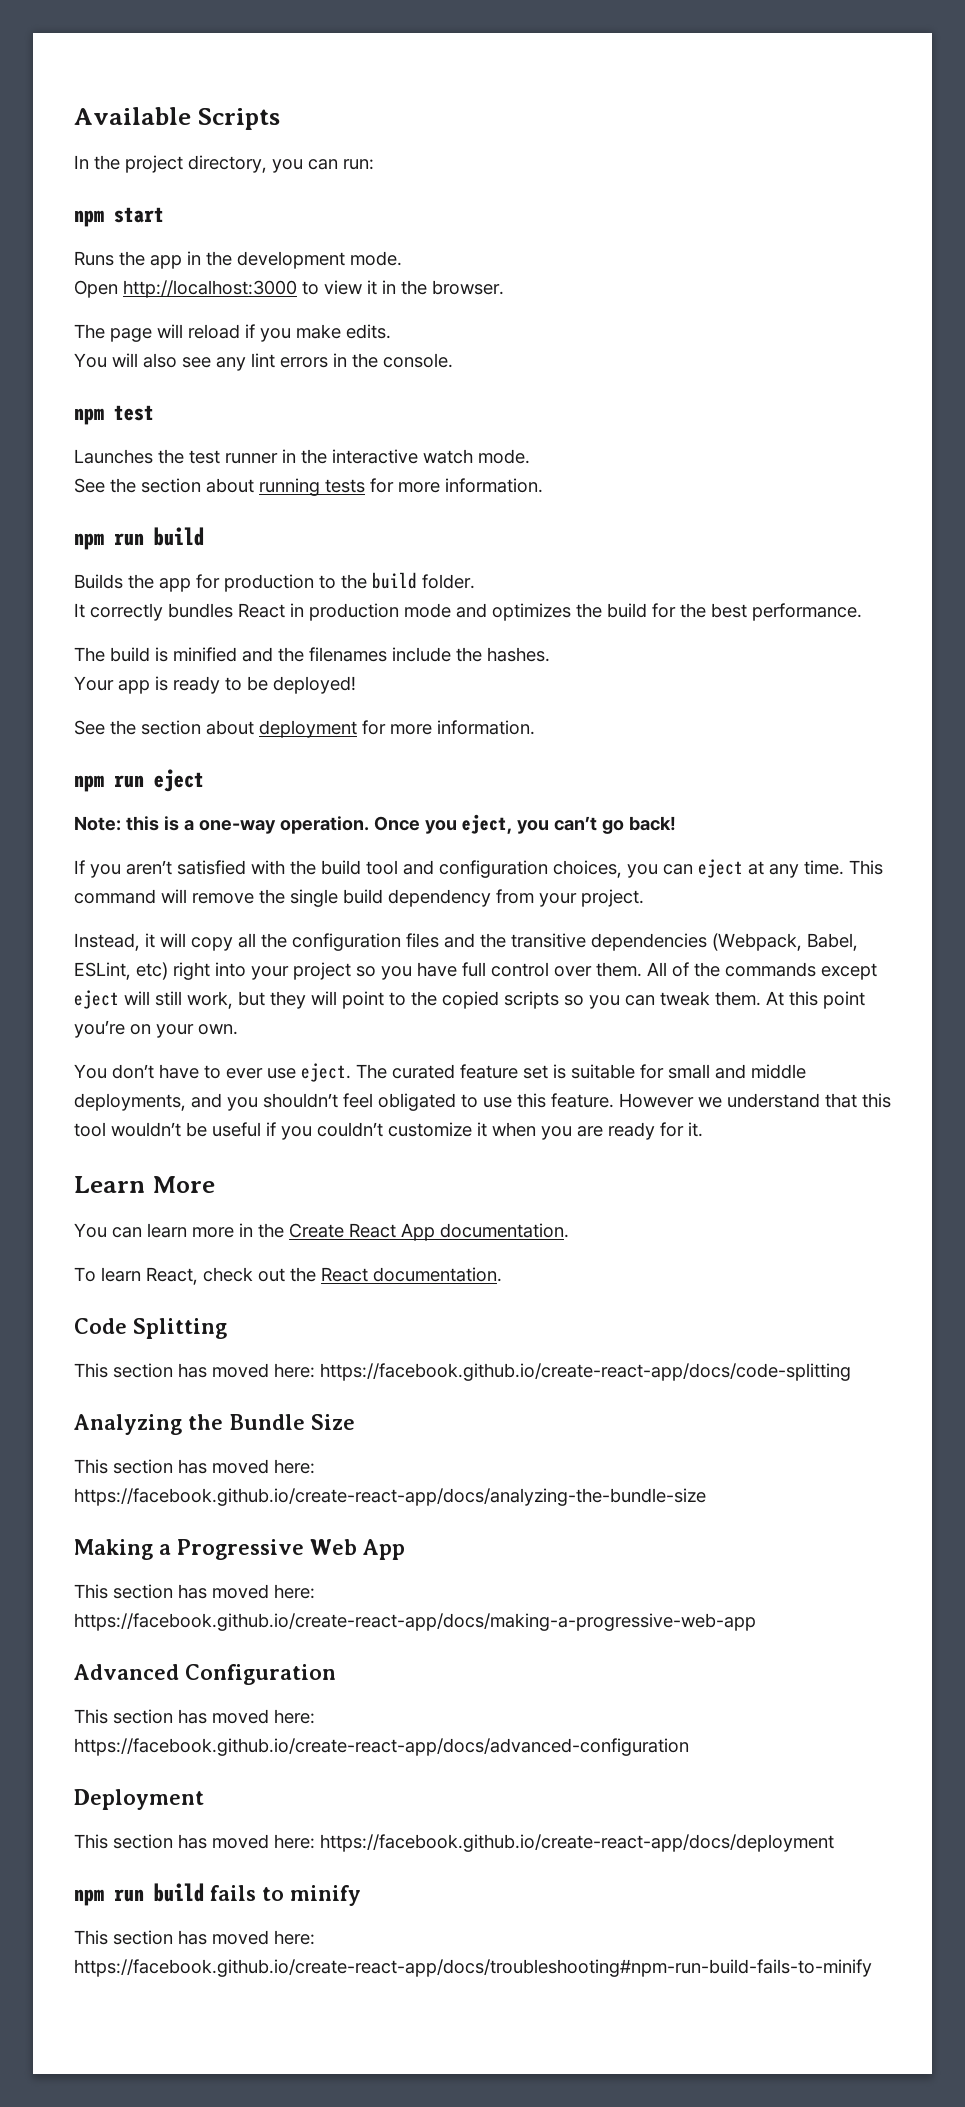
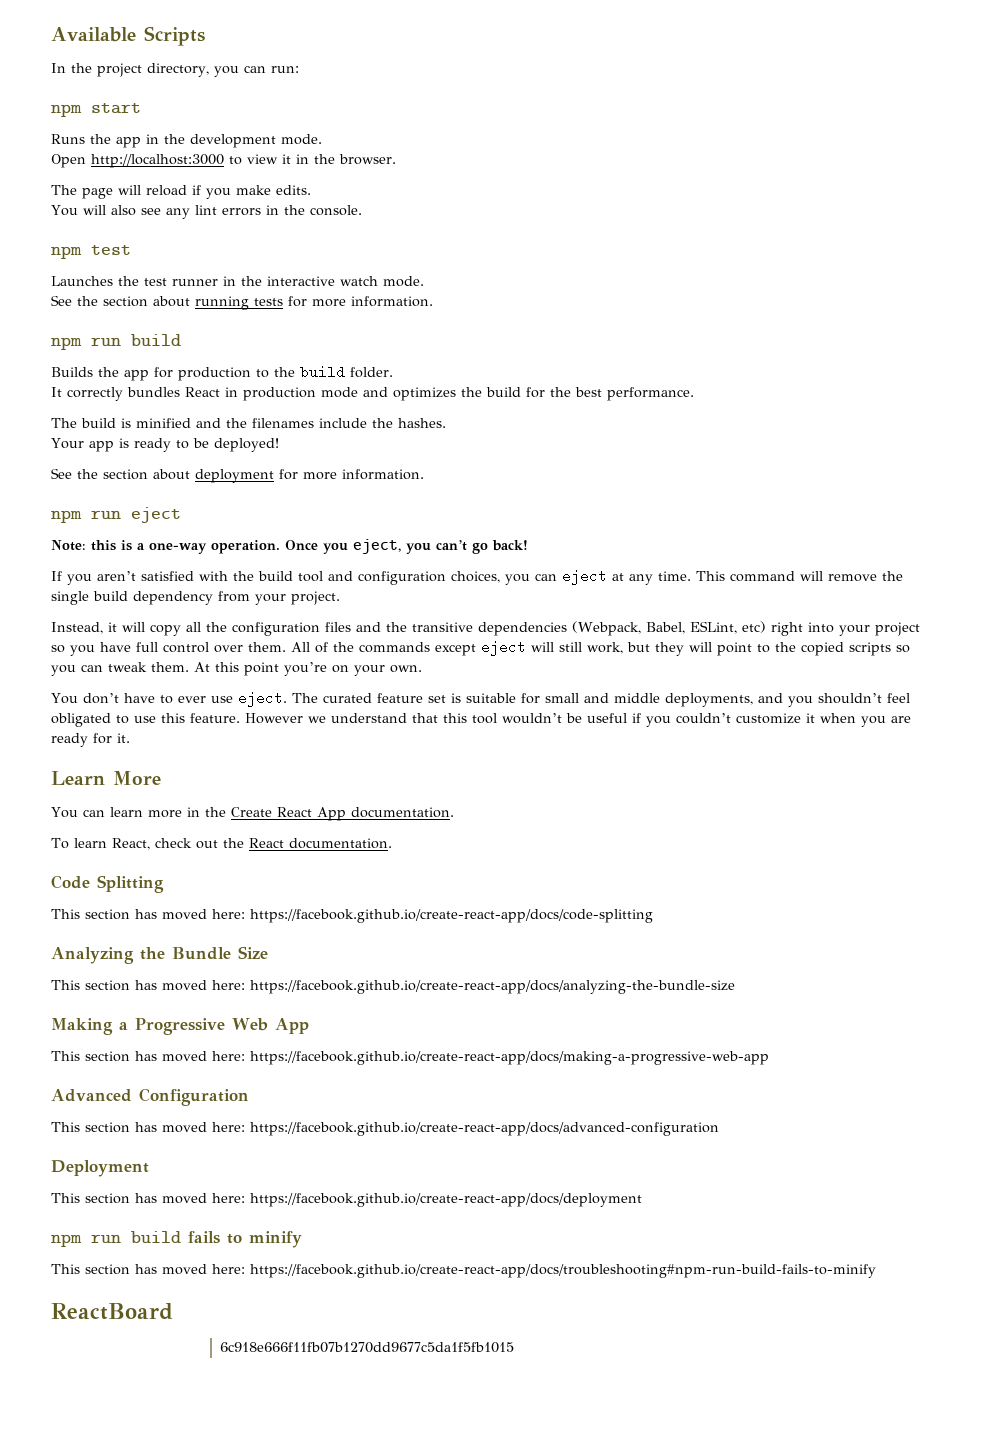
+ ReactBoard
+ 6c918e666f11fb07b1270dd9677c5da1f5fb1015

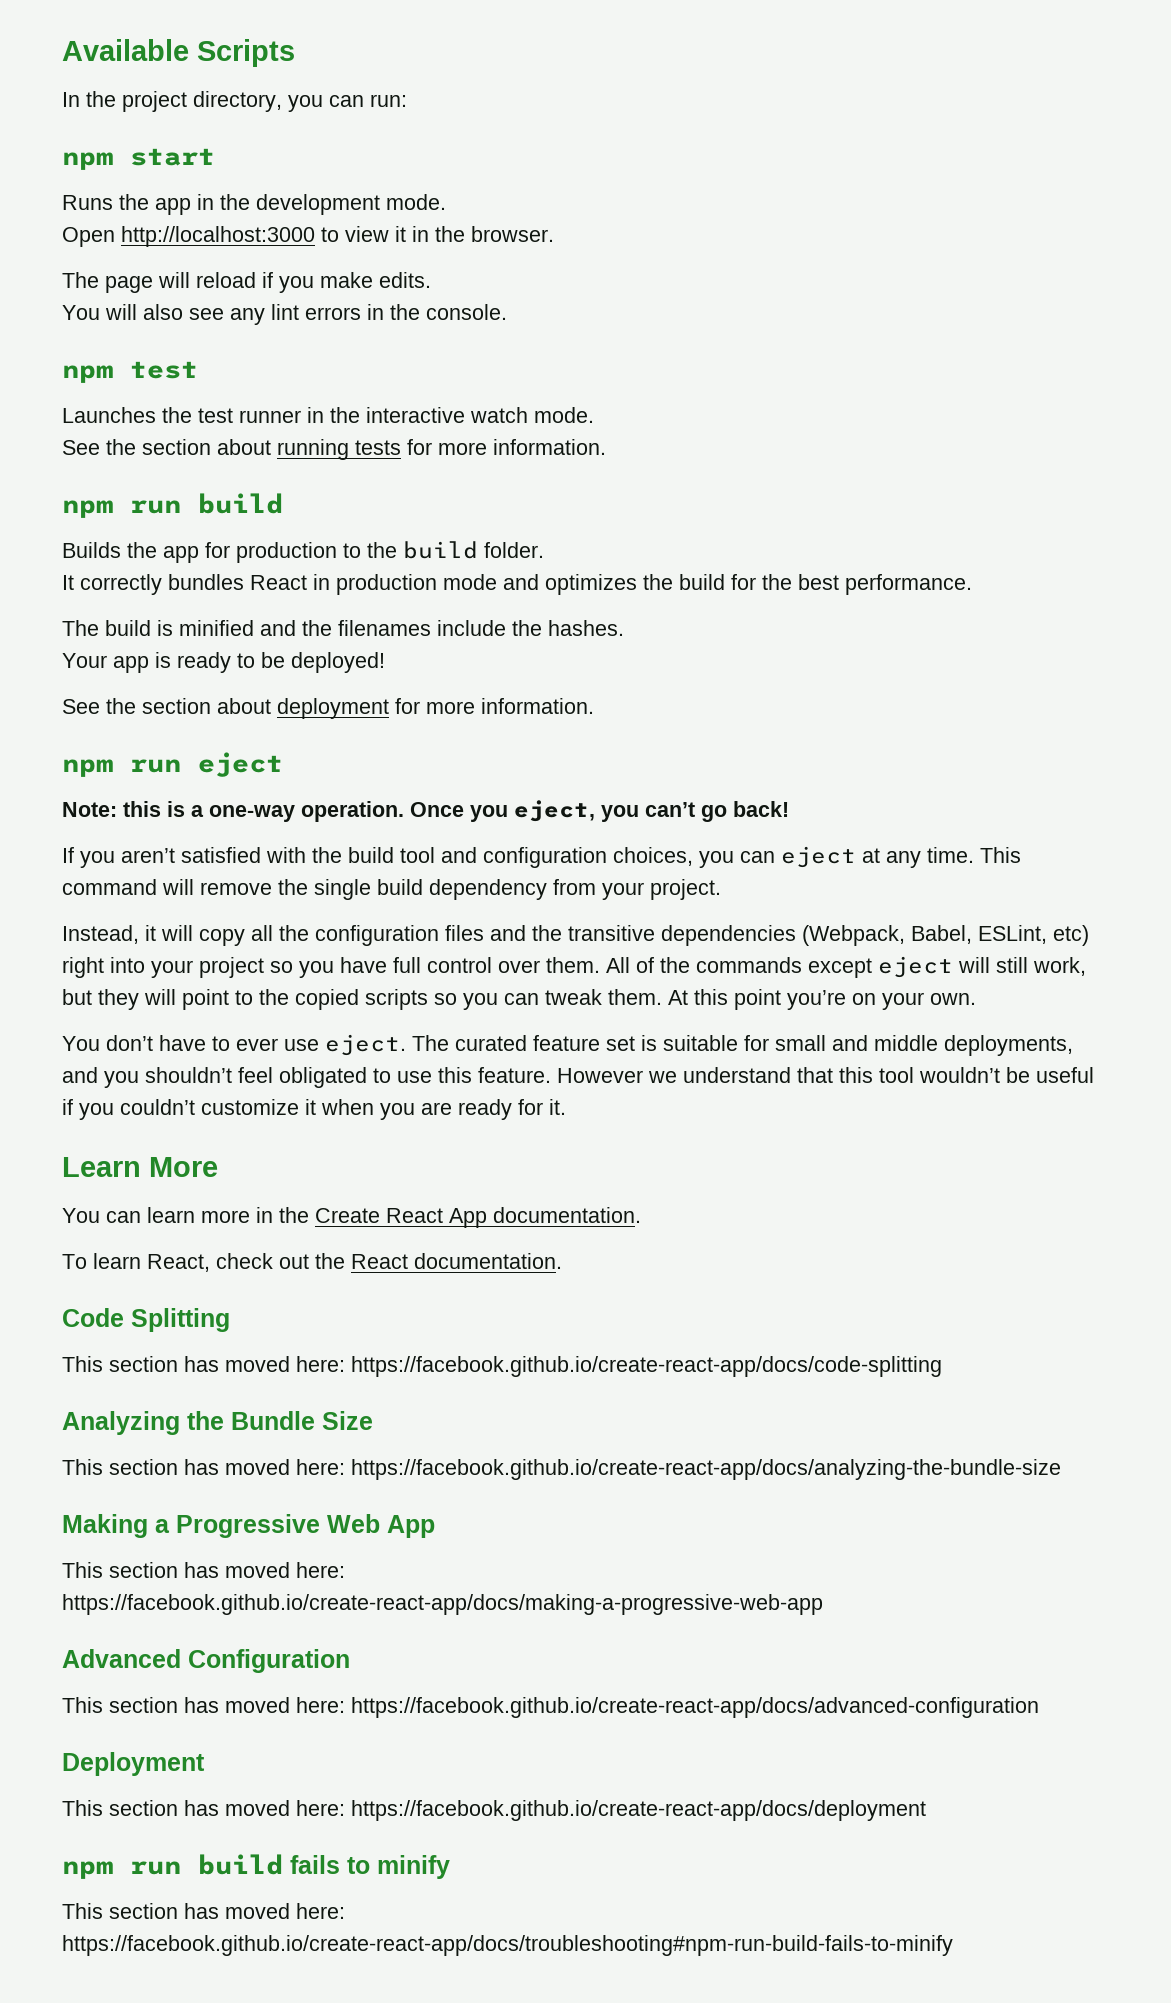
- ReactBoard
- 6c918e666f11fb07b1270dd9677c5da1f5fb1015

